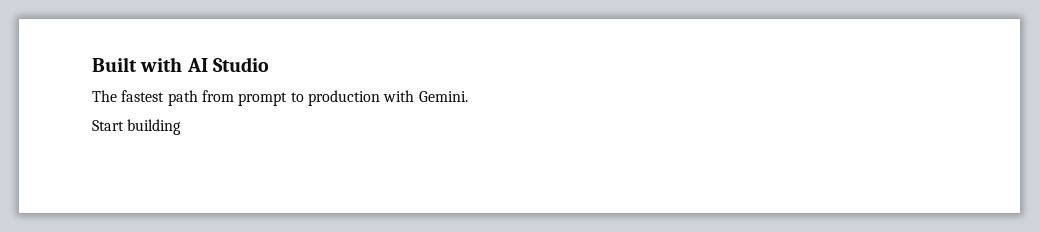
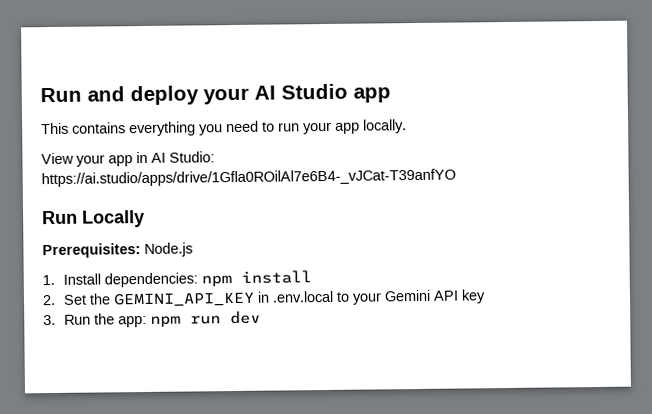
- Built with AI Studio
- The fastest path from prompt to production with Gemini.
- Start building
+ Run and deploy your AI Studio app
+ This contains everything you need to run your app locally.
+ View your app in AI Studio: https://ai.studio/apps/drive/1Gfla0ROilAl7e6B4-_vJCat-T39anfYO
+ Run Locally
+ Prerequisites: Node.js
+ 1. Install dependencies: npm install
+ 2. Set the GEMINI_API_KEY in .env.local to your Gemini API key
+ 3. Run the app: npm run dev

